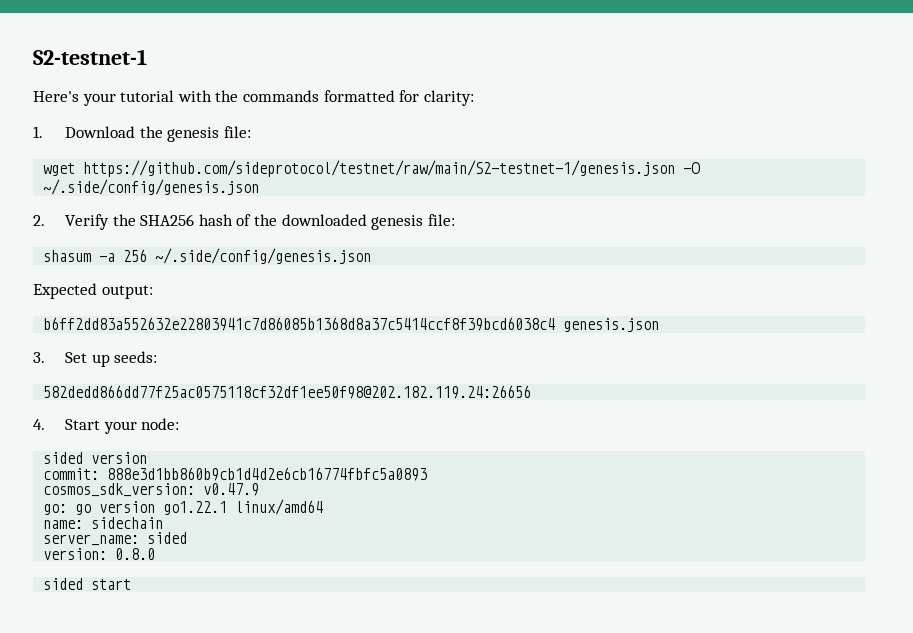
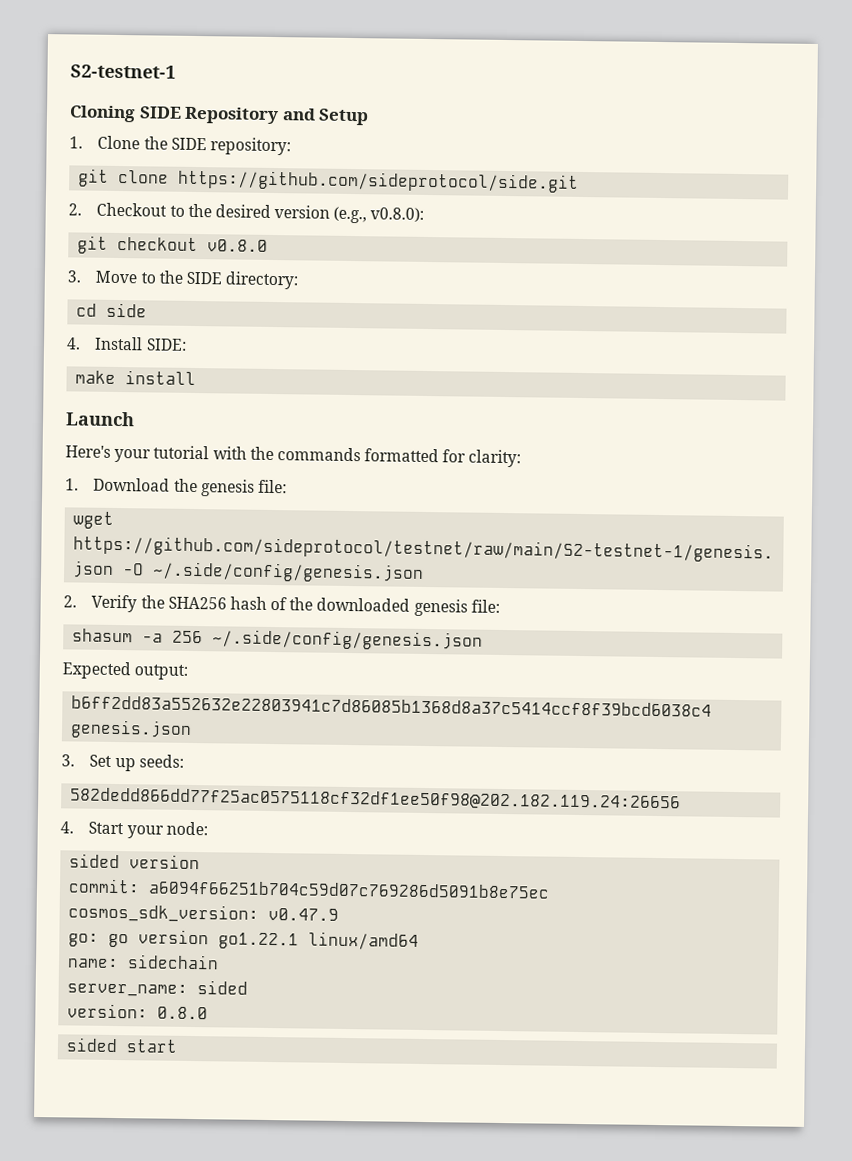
+ Cloning SIDE Repository and Setup
+ 1. Clone the SIDE repository:
+ git clone https://github.com/sideprotocol/side.git
+ 2. Checkout to the desired version (e.g., v0.8.0):
+ git checkout v0.8.0
+ 3. Move to the SIDE directory:
+ cd side
+ 4. Install SIDE:
+ make install
+ Launch
- commit: 888e3d1bb860b9cb1d4d2e6cb16774fbfc5a0893
+ commit: a6094f66251b704c59d07c769286d5091b8e75ec

